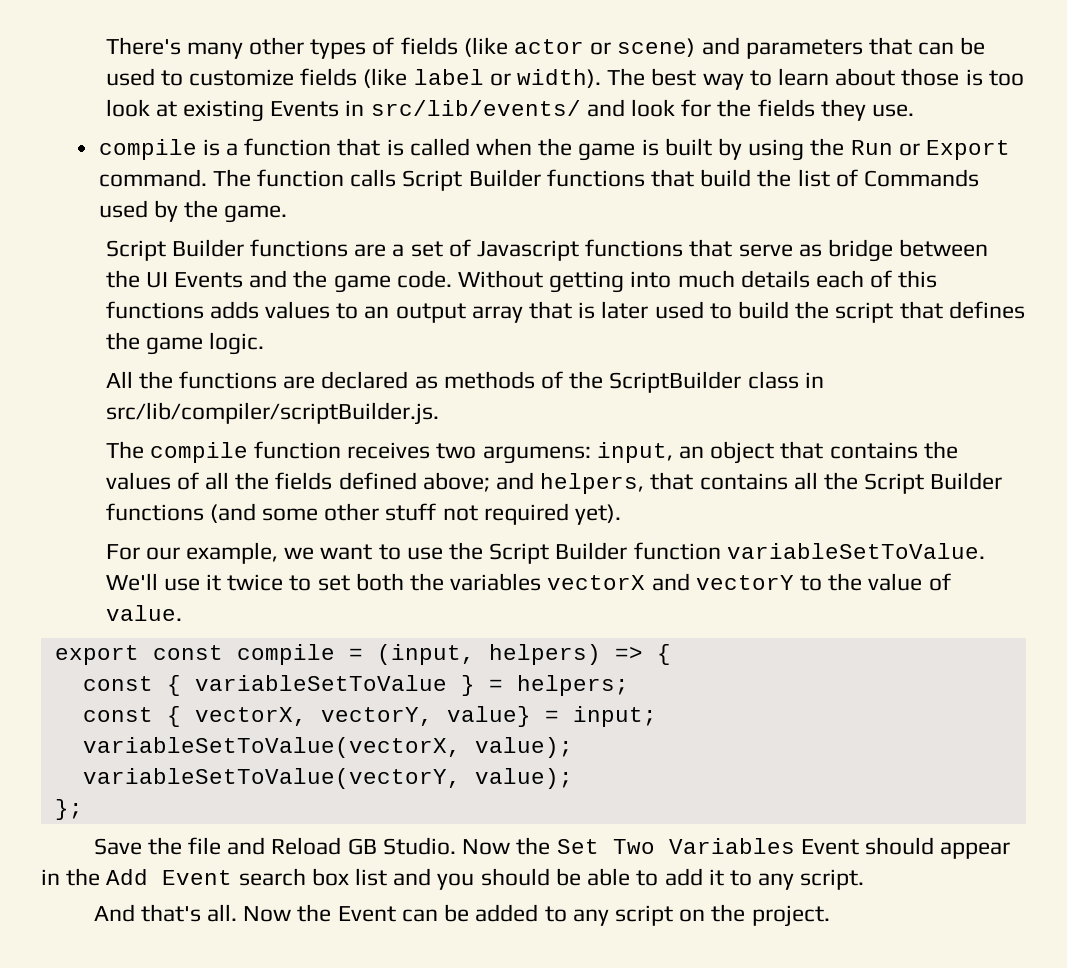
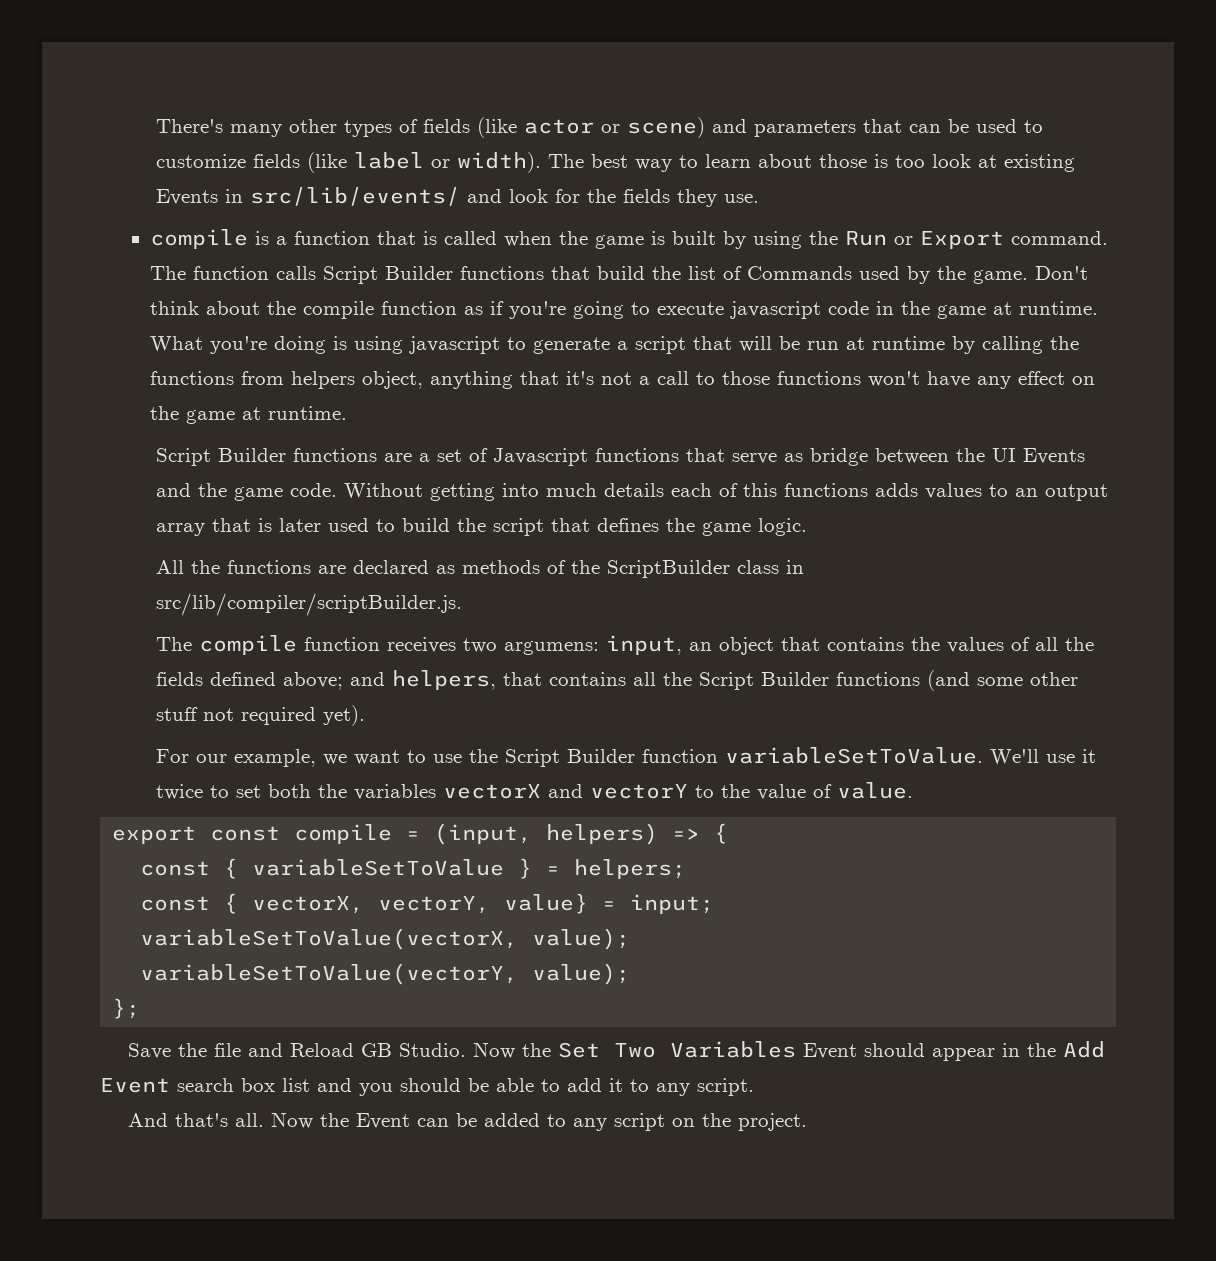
+ Don't think about the compile function as if you're going to execute javascript code in the game at runtime. What you're doing is using javascript to generate a script that will be run at runtime by calling the functions from helpers object, anything that it's not a call to those functions won't have any effect on the game at runtime.

